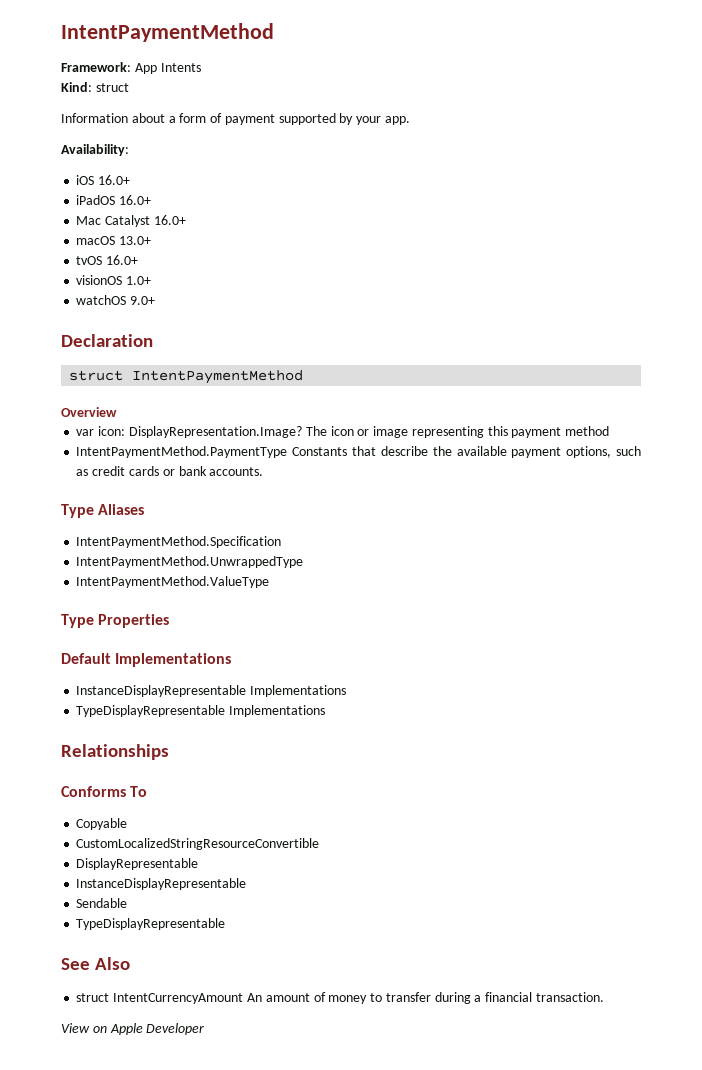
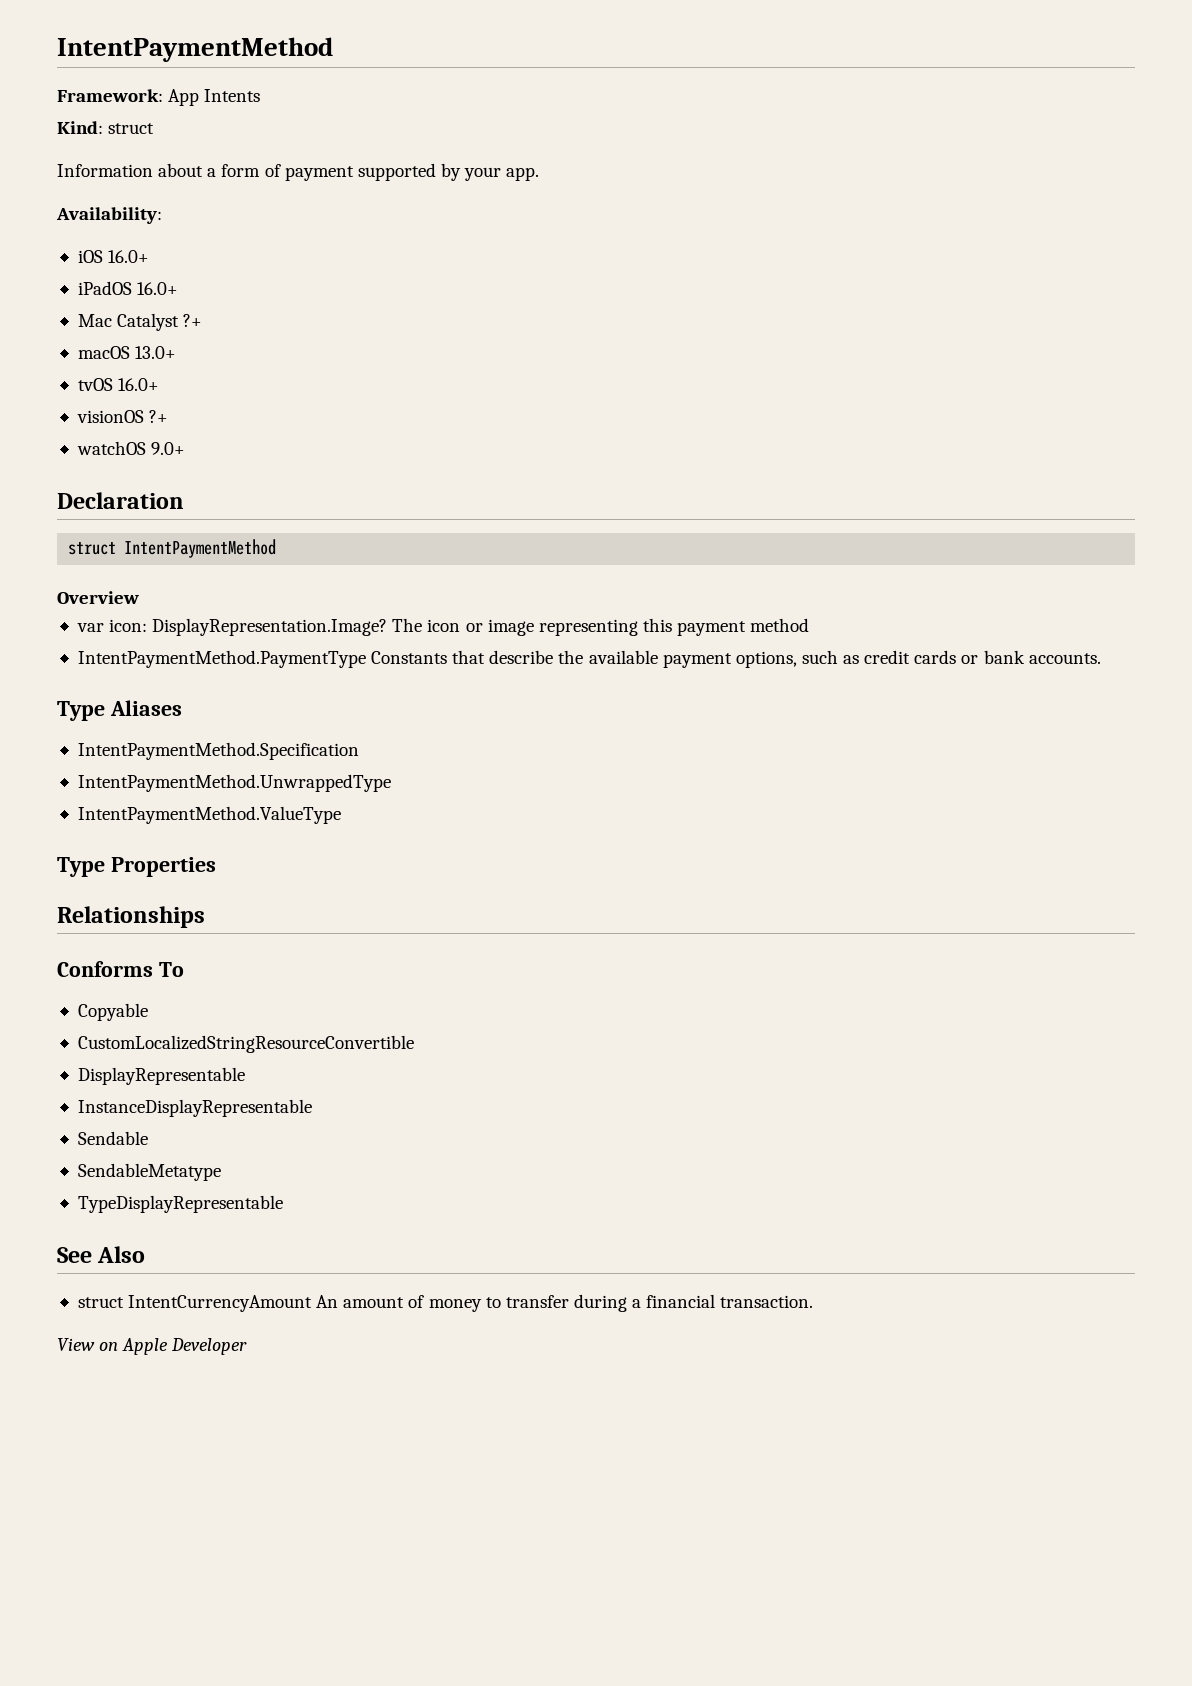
- Mac Catalyst 16.0+
+ Mac Catalyst ?+
- visionOS 1.0+
+ visionOS ?+
- Default Implementations
- InstanceDisplayRepresentable Implementations
- TypeDisplayRepresentable Implementations
+ SendableMetatype

